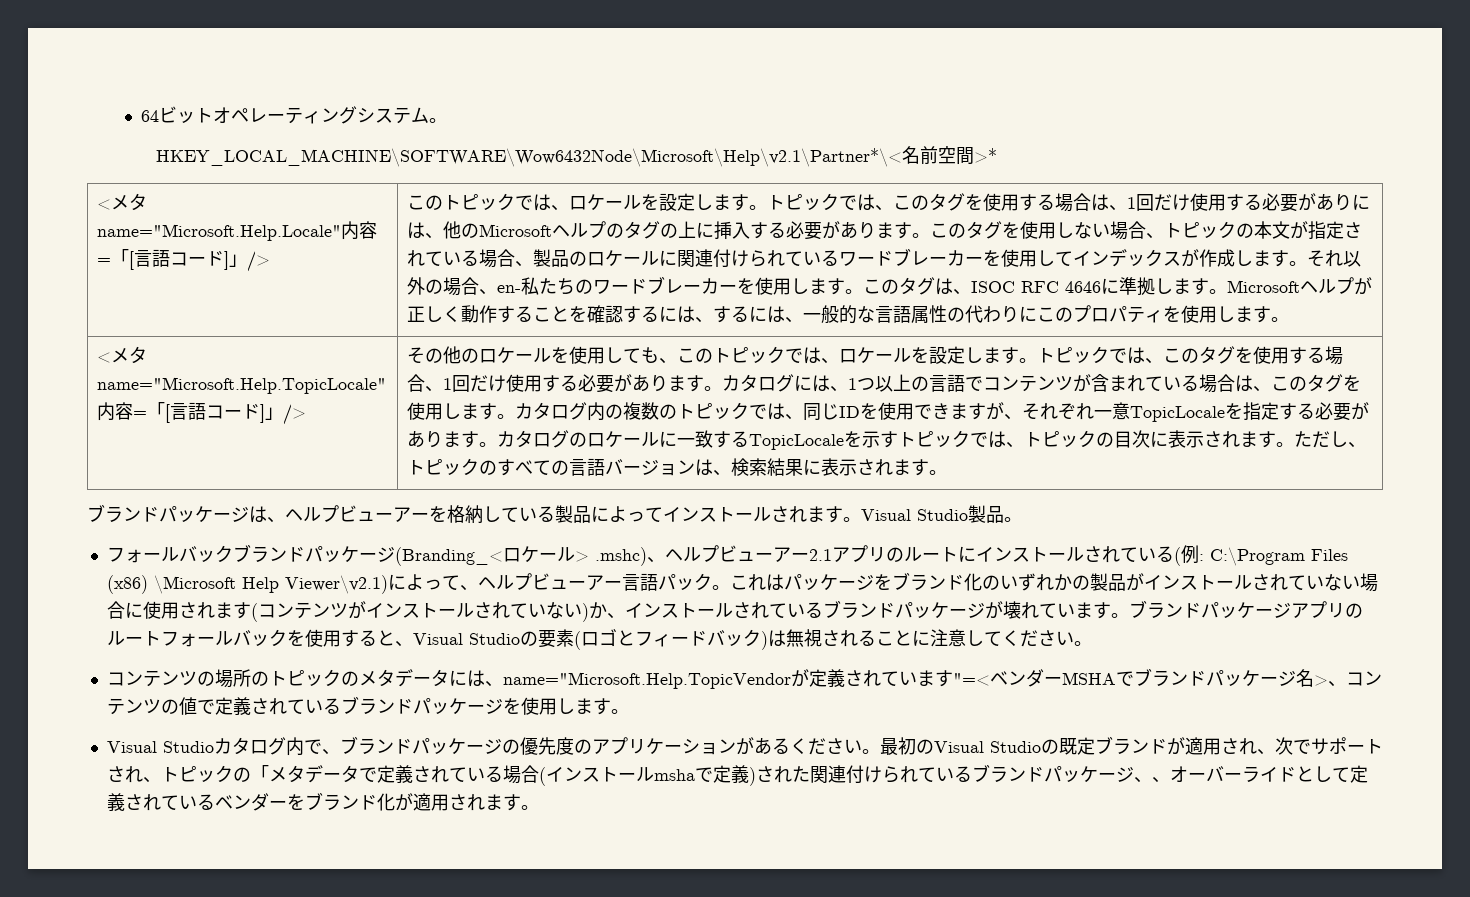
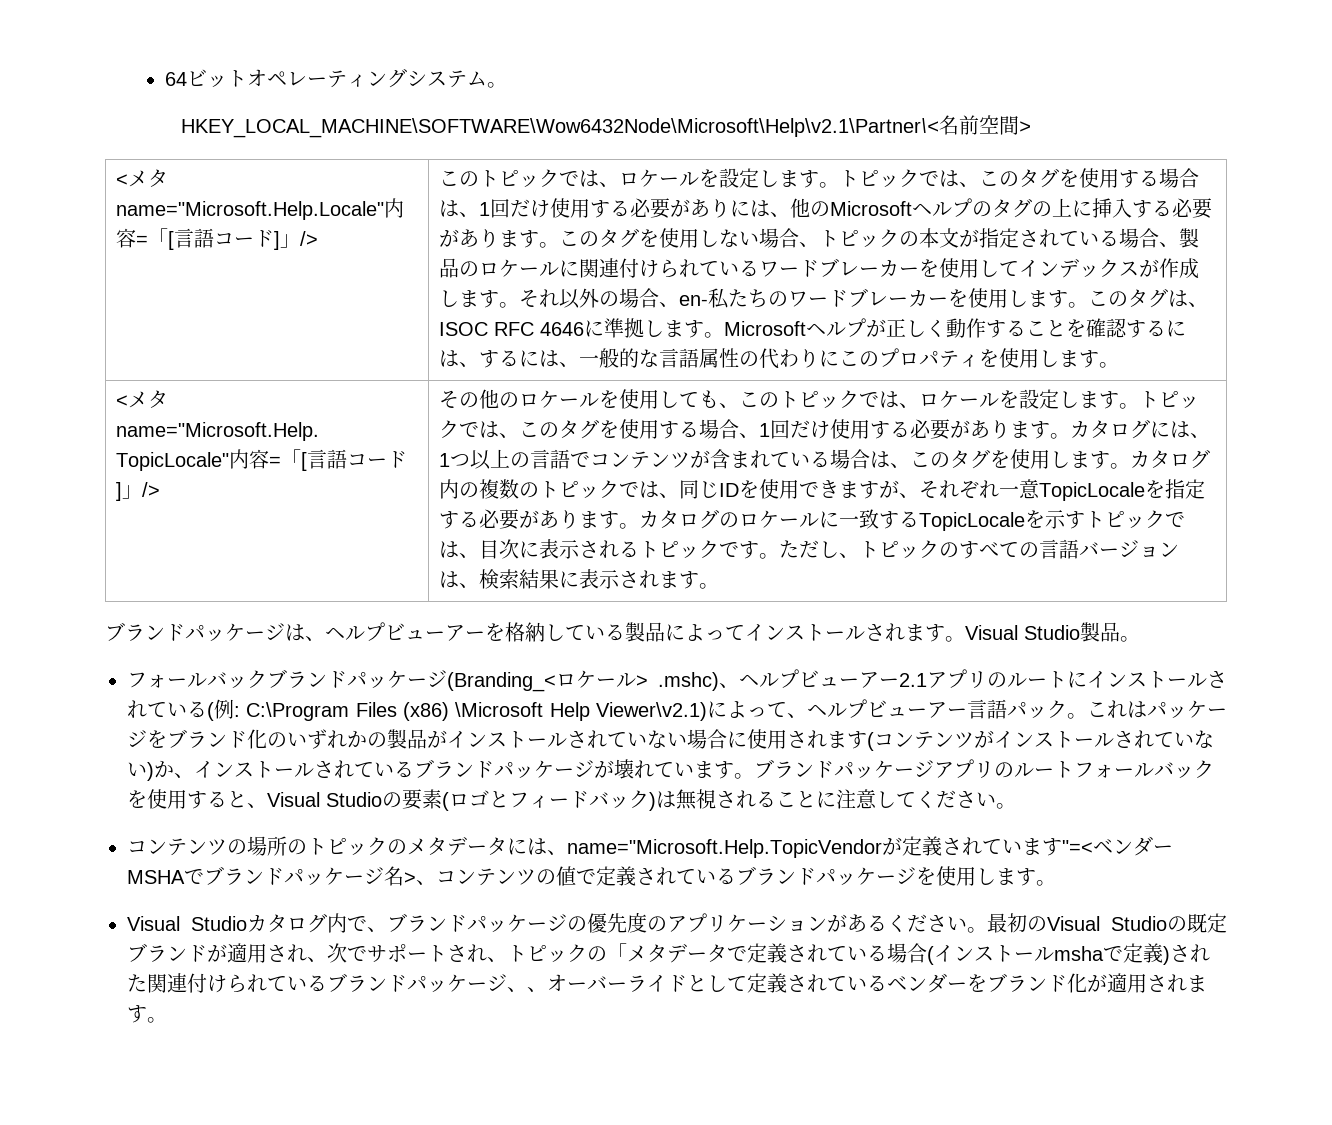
- HKEY_LOCAL_MACHINE\SOFTWARE\Wow6432Node\Microsoft\Help\v2.1\Partner*\<名前空間>*
+ HKEY_LOCAL_MACHINE\SOFTWARE\Wow6432Node\Microsoft\Help\v2.1\Partner\<名前空間>
- カタログのロケールに一致するTopicLocaleを示すトピックでは、トピックの目次に表示されます。
+ カタログのロケールに一致するTopicLocaleを示すトピックでは、目次に表示されるトピックです。

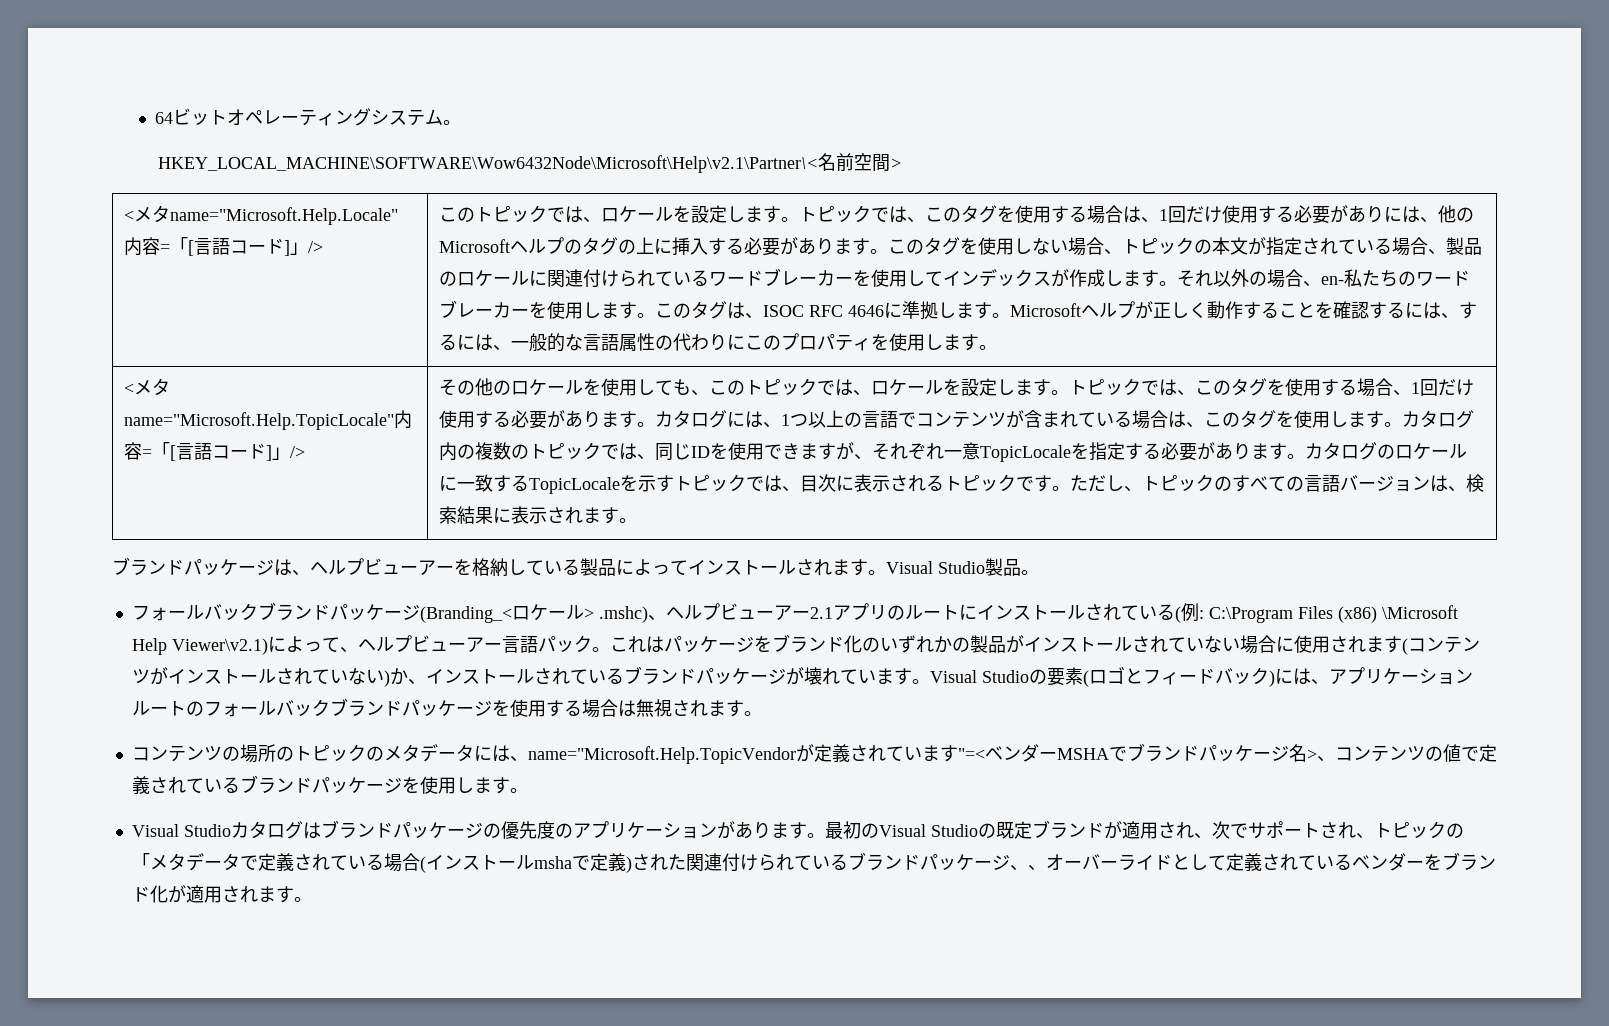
- ブランドパッケージアプリのルートフォールバックを使用すると、Visual Studioの要素(ロゴとフィードバック)は無視されることに注意してください。
+ Visual Studioの要素(ロゴとフィードバック)には、アプリケーションルートのフォールバックブランドパッケージを使用する場合は無視されます。
- Visual Studioカタログ内で、ブランドパッケージの優先度のアプリケーションがあるください。
+ Visual Studioカタログはブランドパッケージの優先度のアプリケーションがあります。

